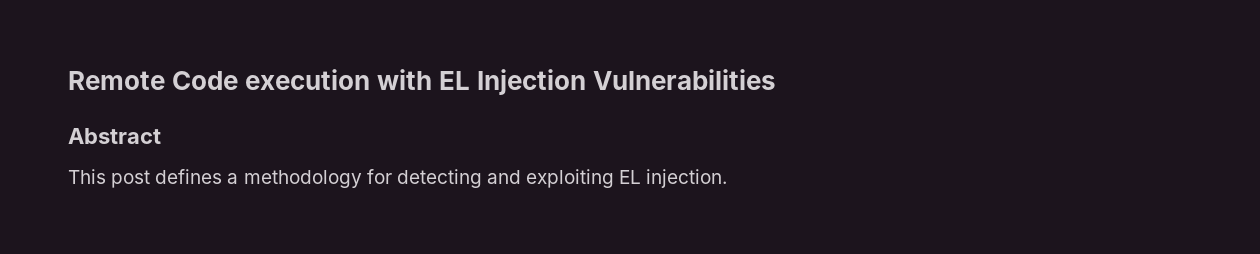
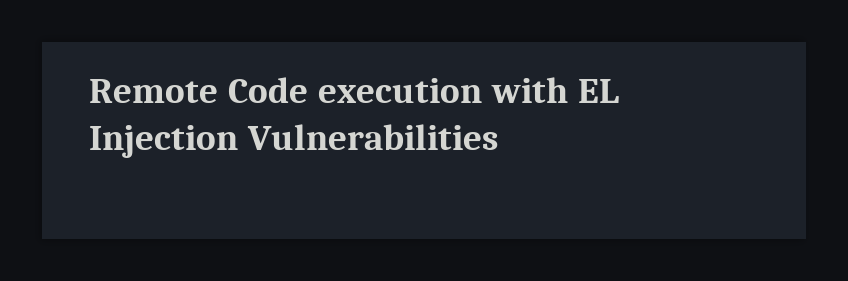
- Abstract
- This post defines a methodology for detecting and exploiting EL injection.

